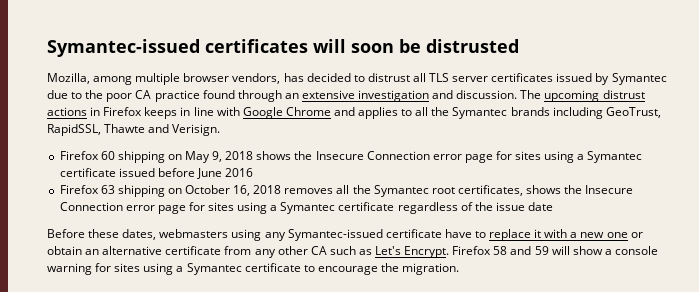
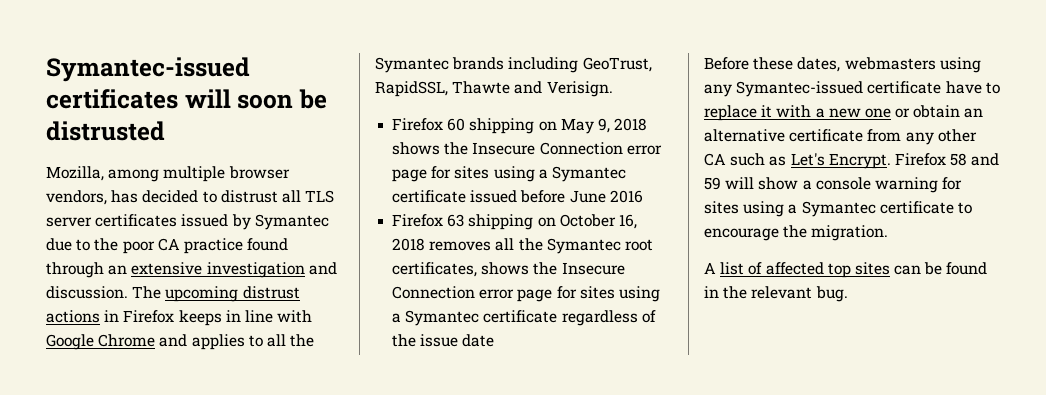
+ A list of affected top sites can be found in the relevant bug.

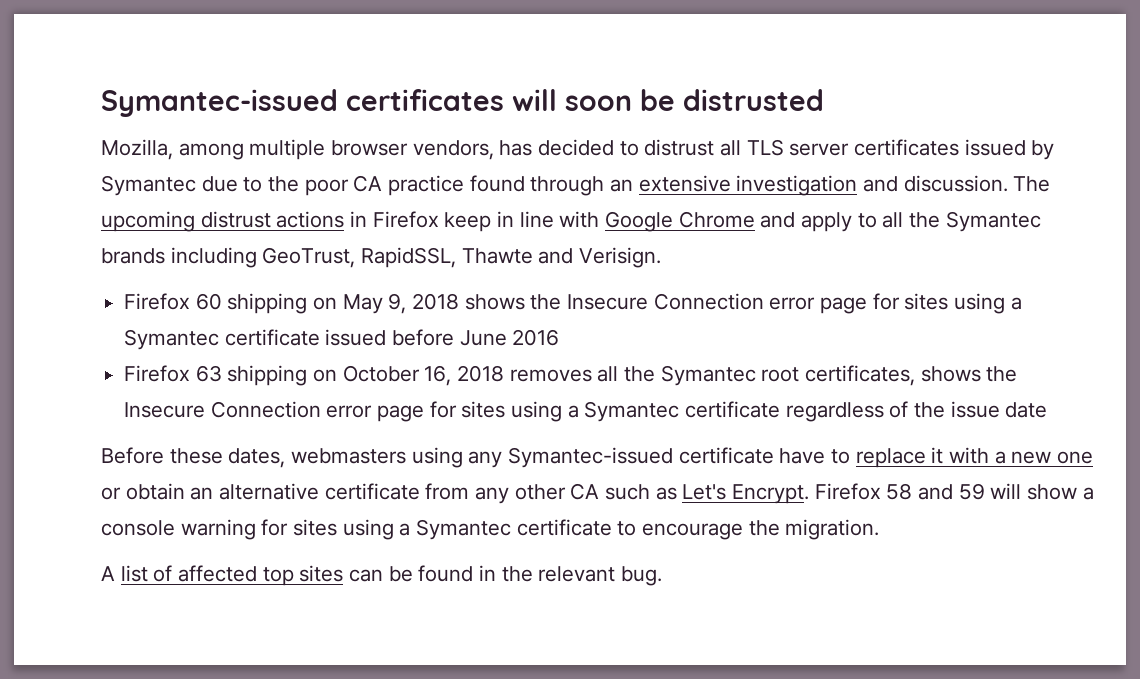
- The upcoming distrust actions in Firefox keeps in line with Google Chrome and applies to all the Symantec brands including GeoTrust, RapidSSL, Thawte and Verisign.
+ The upcoming distrust actions in Firefox keep in line with Google Chrome and apply to all the Symantec brands including GeoTrust, RapidSSL, Thawte and Verisign.

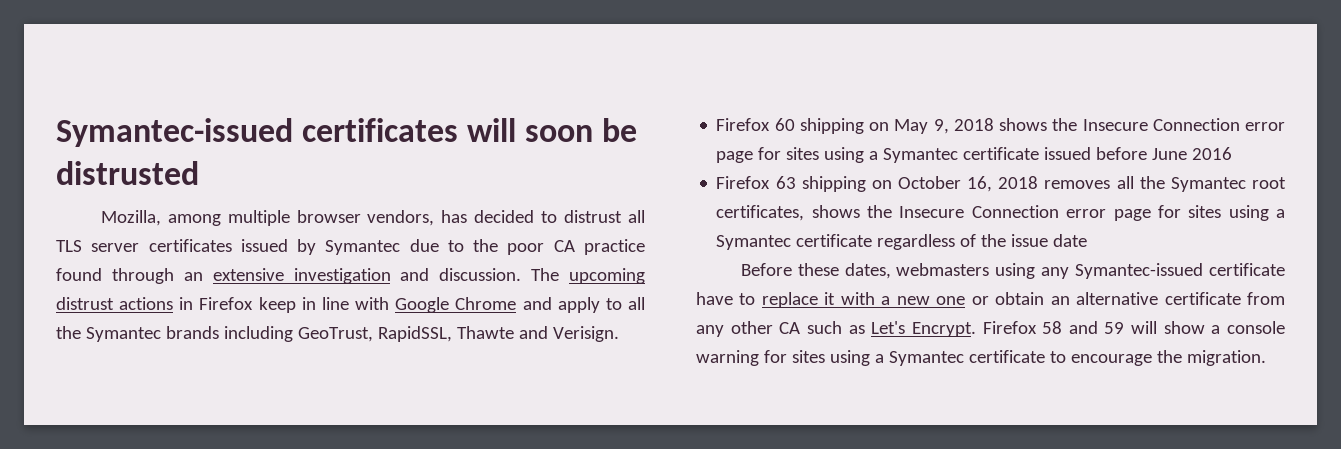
- A list of affected top sites can be found in the relevant bug.

